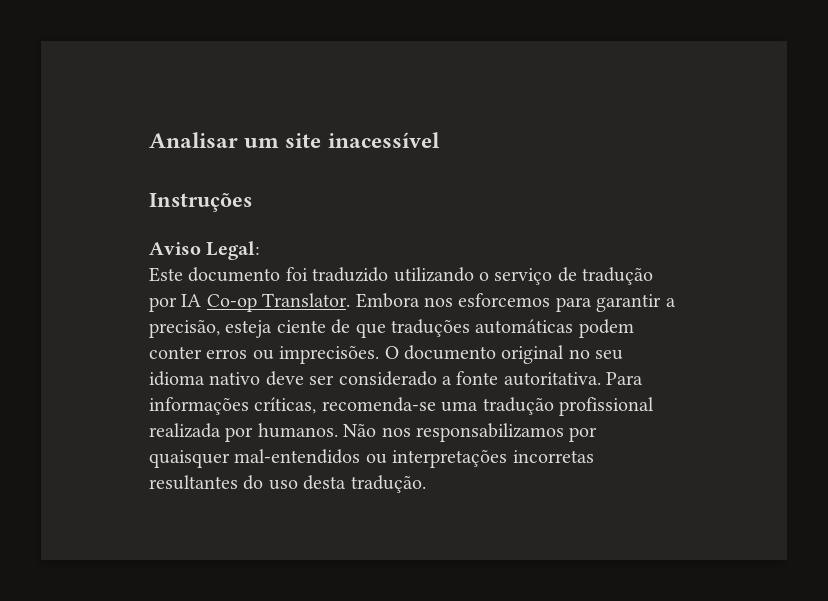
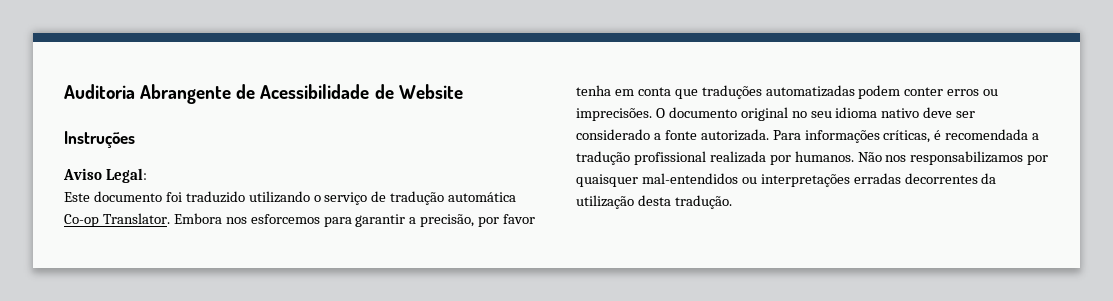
- Analisar um site inacessível
+ Auditoria Abrangente de Acessibilidade de Website
- Este documento foi traduzido utilizando o serviço de tradução por IA Co-op Translator.
+ Este documento foi traduzido utilizando o serviço de tradução automática Co-op Translator.
- Embora nos esforcemos para garantir a precisão, esteja ciente de que traduções automáticas podem conter erros ou imprecisões.
+ Embora nos esforcemos para garantir a precisão, por favor tenha em conta que traduções automatizadas podem conter erros ou imprecisões.
- O documento original no seu idioma nativo deve ser considerado a fonte autoritativa.
+ O documento original no seu idioma nativo deve ser considerado a fonte autorizada.
- Para informações críticas, recomenda-se uma tradução profissional realizada por humanos.
+ Para informações críticas, é recomendada a tradução profissional realizada por humanos.
- Não nos responsabilizamos por quaisquer mal-entendidos ou interpretações incorretas resultantes do uso desta tradução.
+ Não nos responsabilizamos por quaisquer mal-entendidos ou interpretações erradas decorrentes da utilização desta tradução.

